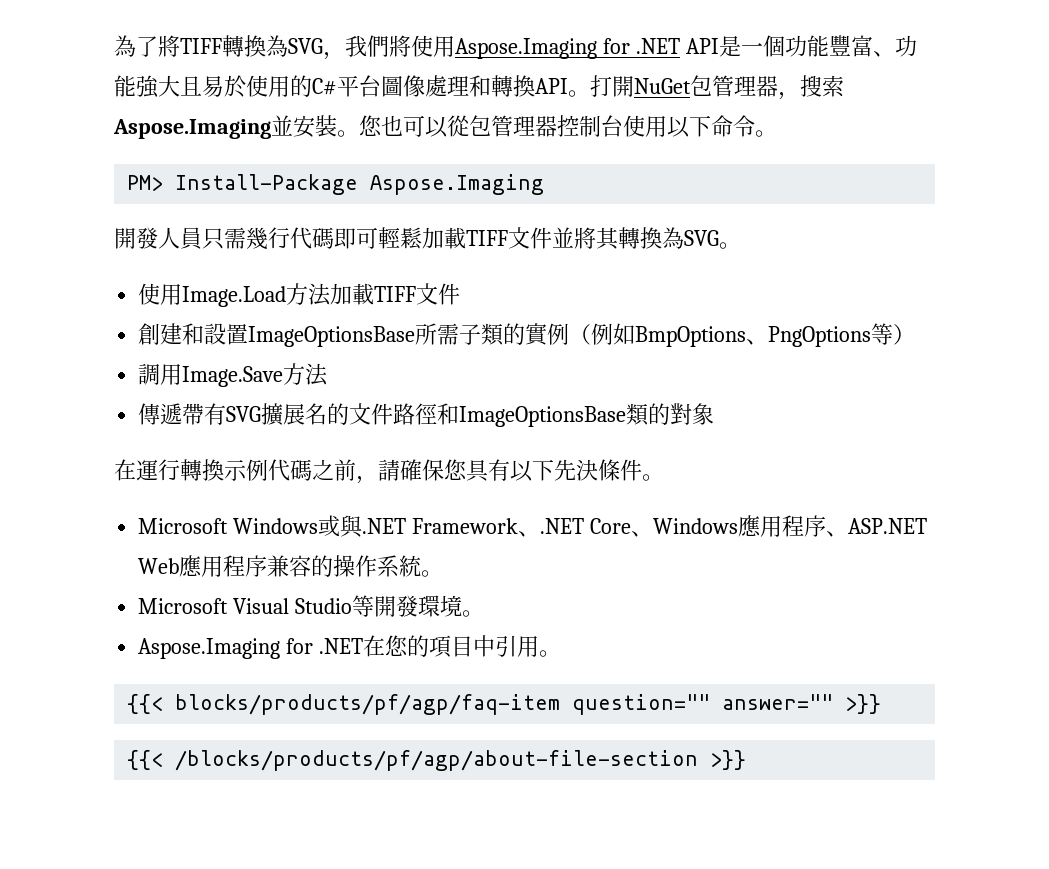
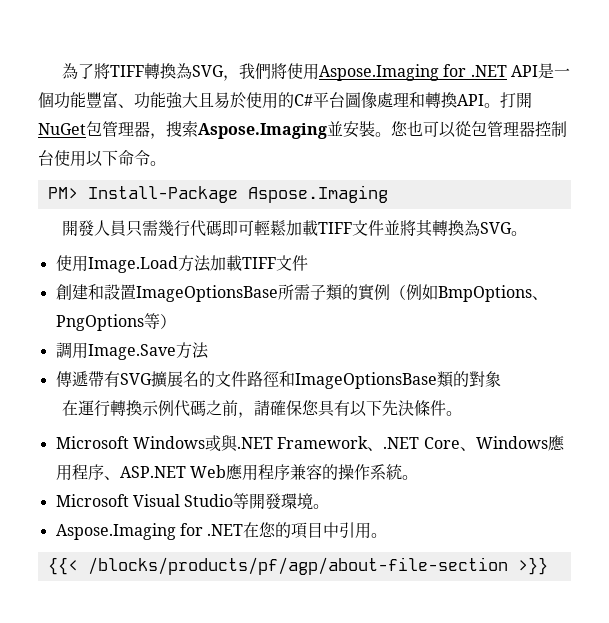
- {{< blocks/products/pf/agp/faq-item question="" answer="" >}}

